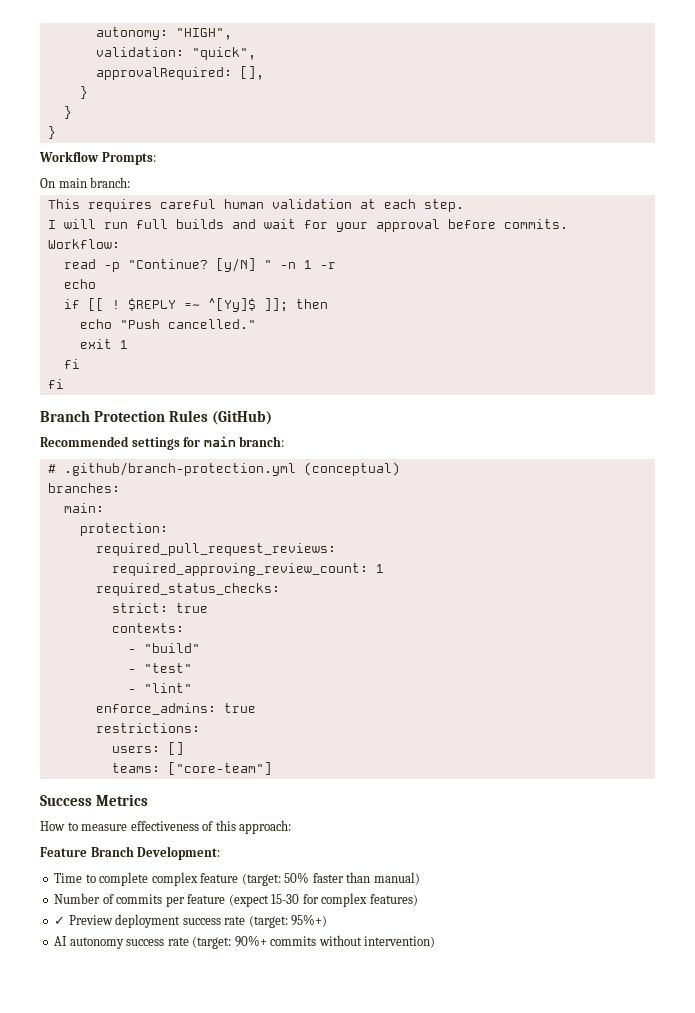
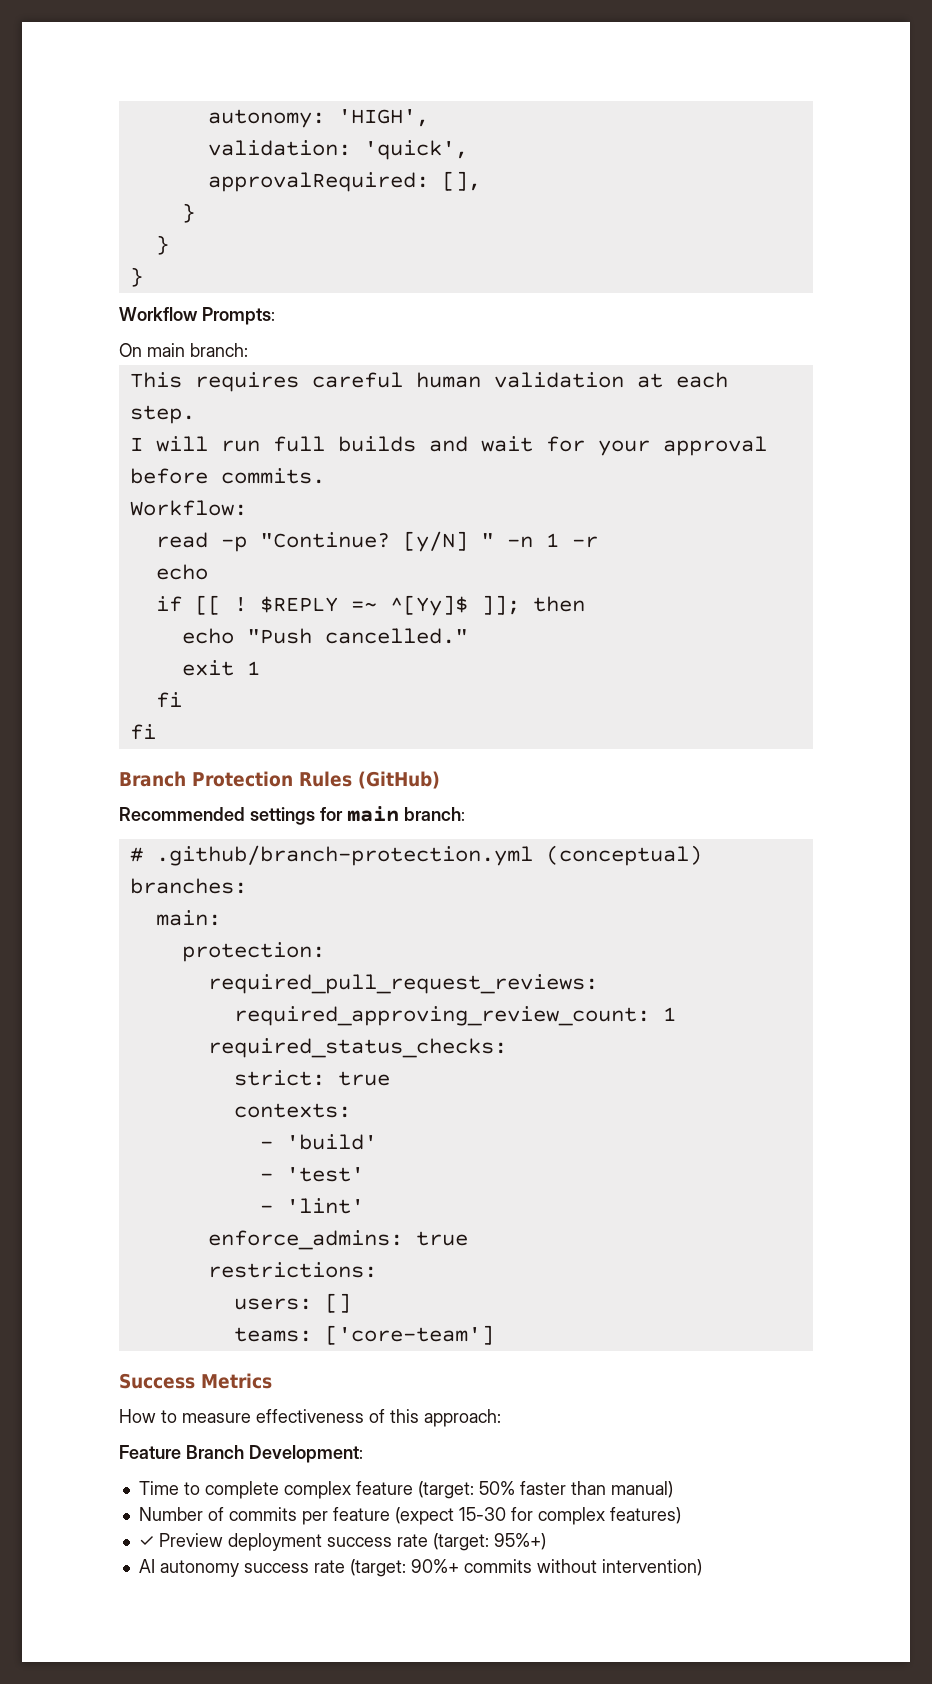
- autonomy: "HIGH",
+ autonomy: 'HIGH',
- validation: "quick",
+ validation: 'quick',
- - "build"
- - "test"
- - "lint"
+ - 'build'
+ - 'test'
+ - 'lint'
- teams: ["core-team"]
+ teams: ['core-team']

